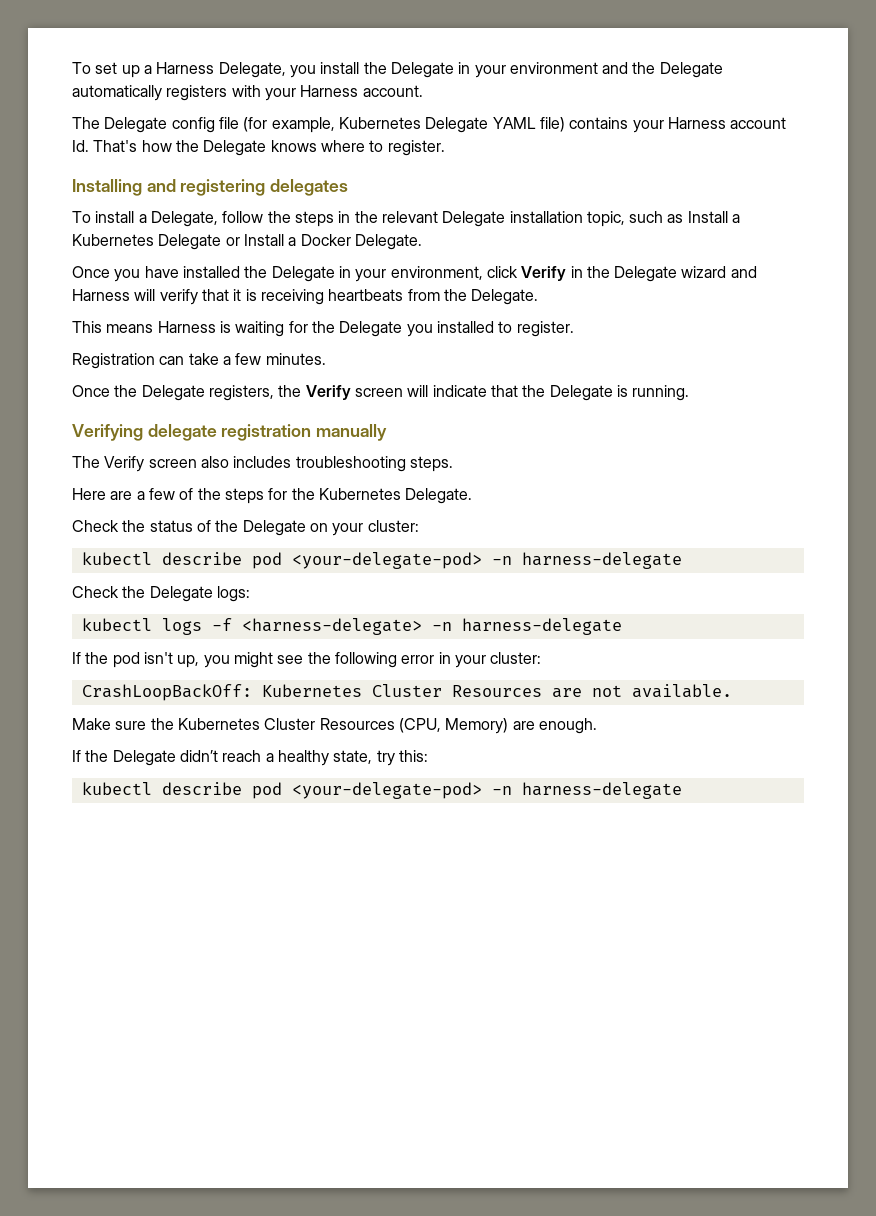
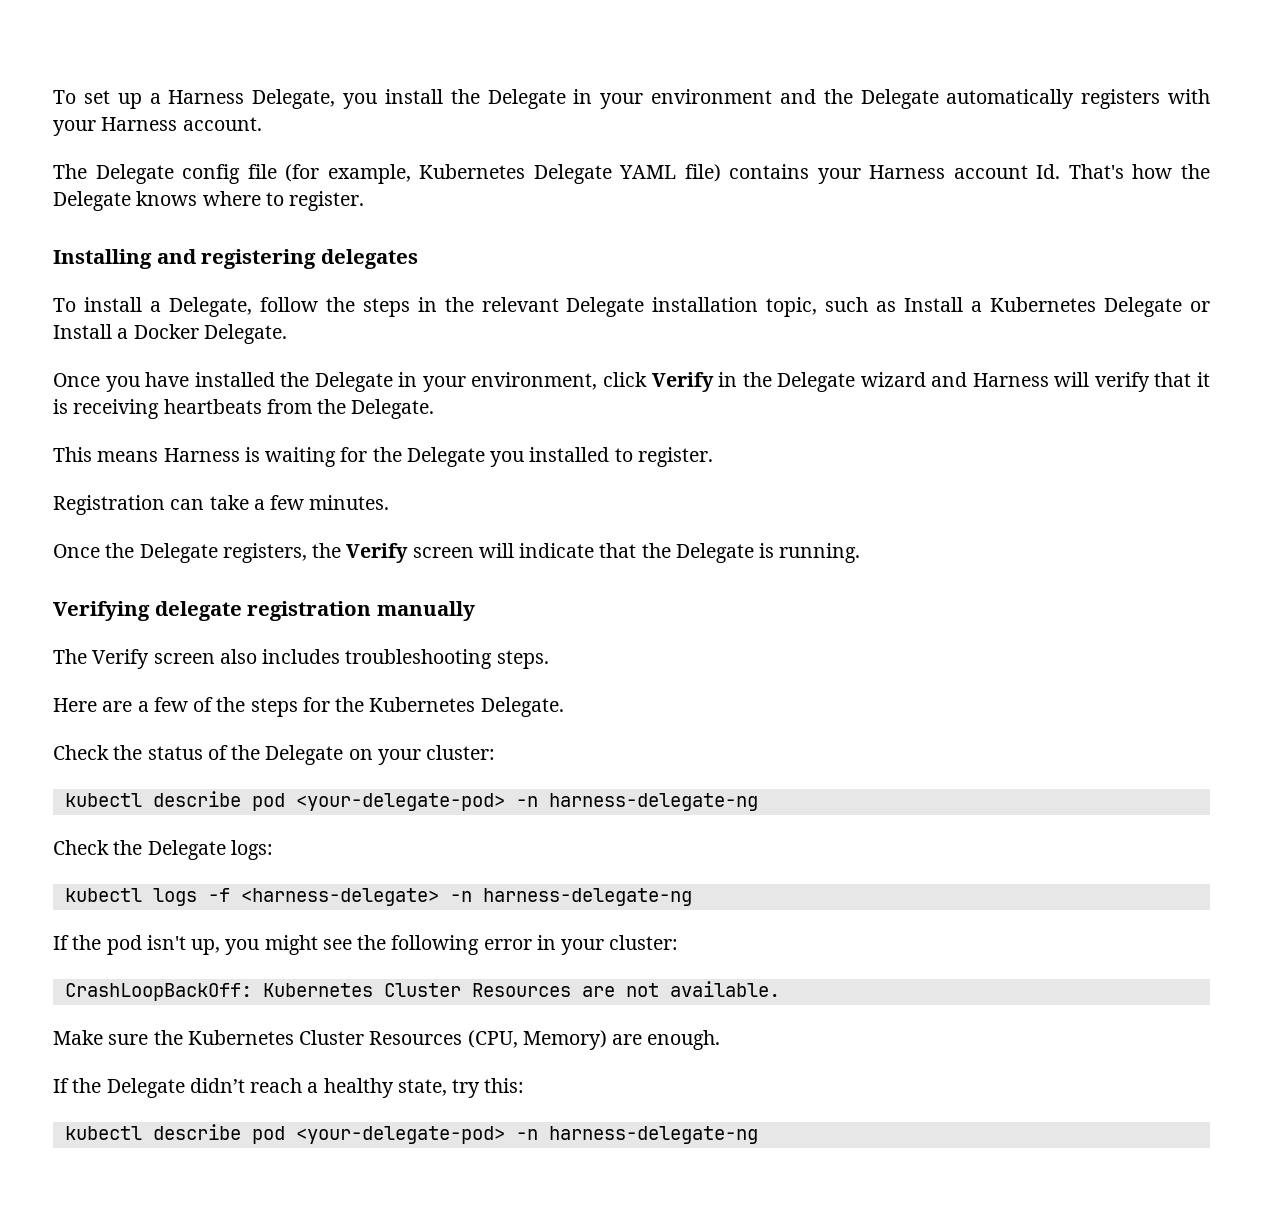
  Check the status of the Delegate on your cluster:
- kubectl describe pod <your-delegate-pod> -n harness-delegate
+ kubectl describe pod <your-delegate-pod> -n harness-delegate-ng
- kubectl logs -f <harness-delegate> -n harness-delegate
+ kubectl logs -f <harness-delegate> -n harness-delegate-ng
  If the Delegate didn’t reach a healthy state, try this:
- kubectl describe pod <your-delegate-pod> -n harness-delegate
+ kubectl describe pod <your-delegate-pod> -n harness-delegate-ng

